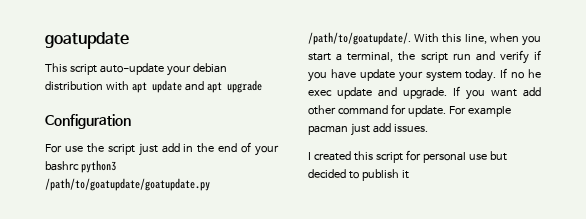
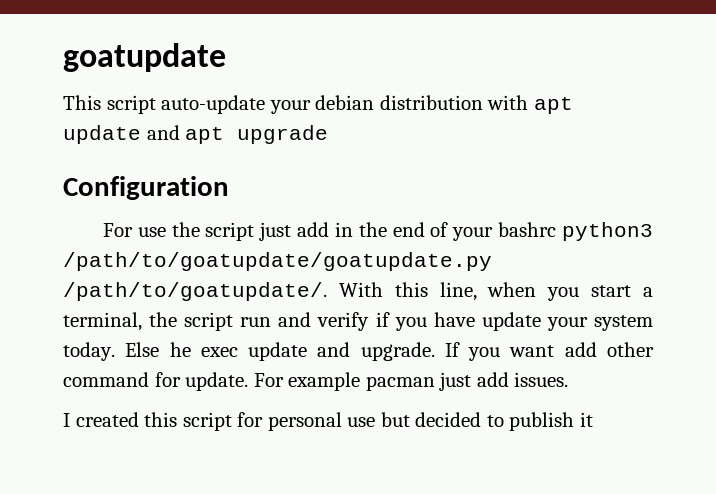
- If no he exec update and upgrade.
+ Else he exec update and upgrade.

